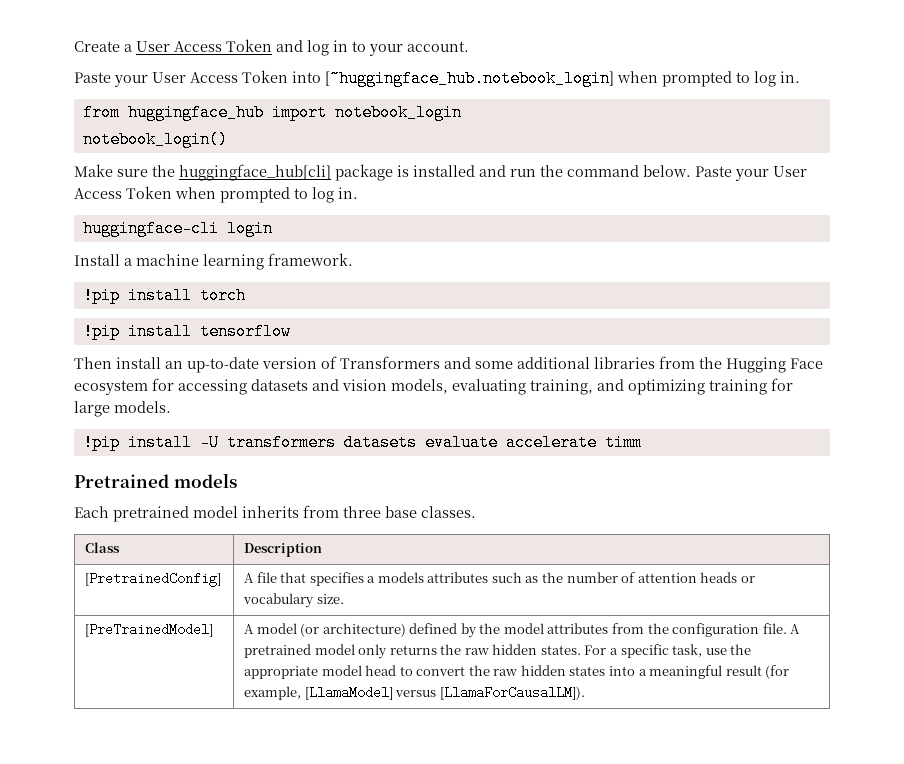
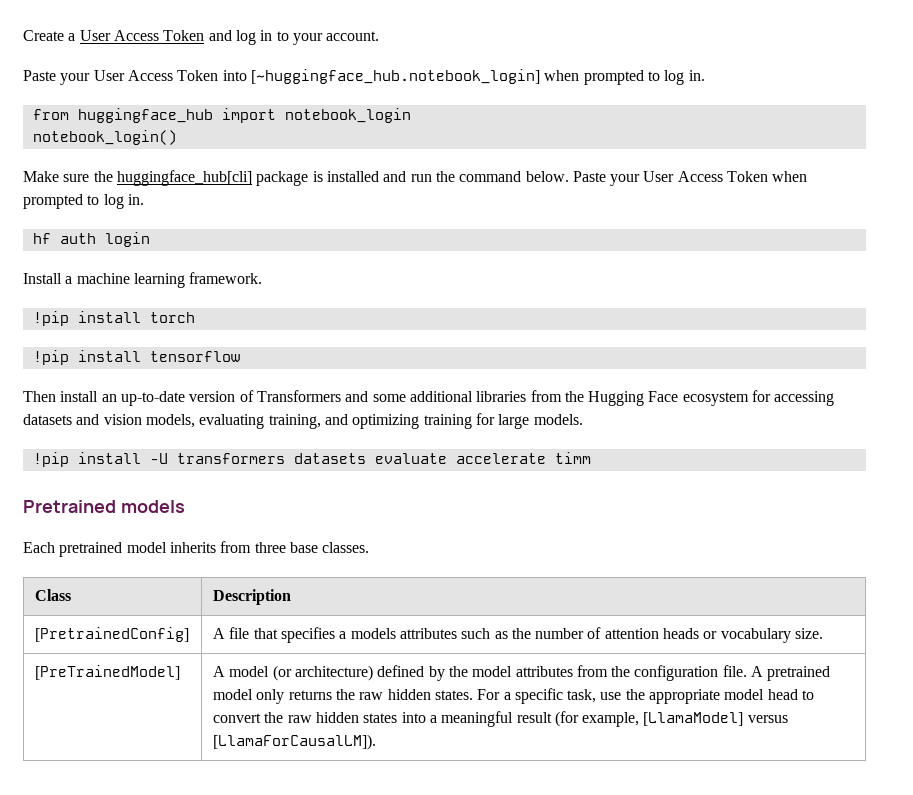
- huggingface-cli login
+ hf auth login

